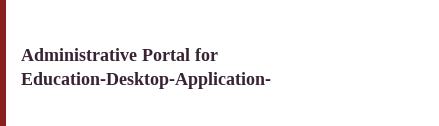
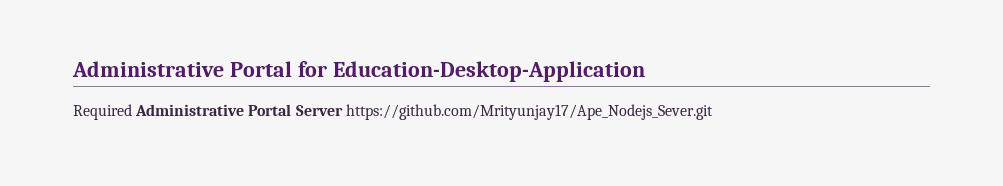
- Administrative Portal for Education-Desktop-Application-
+ Administrative Portal for Education-Desktop-Application
+ Required Administrative Portal Server https://github.com/Mrityunjay17/Ape_Nodejs_Sever.git

